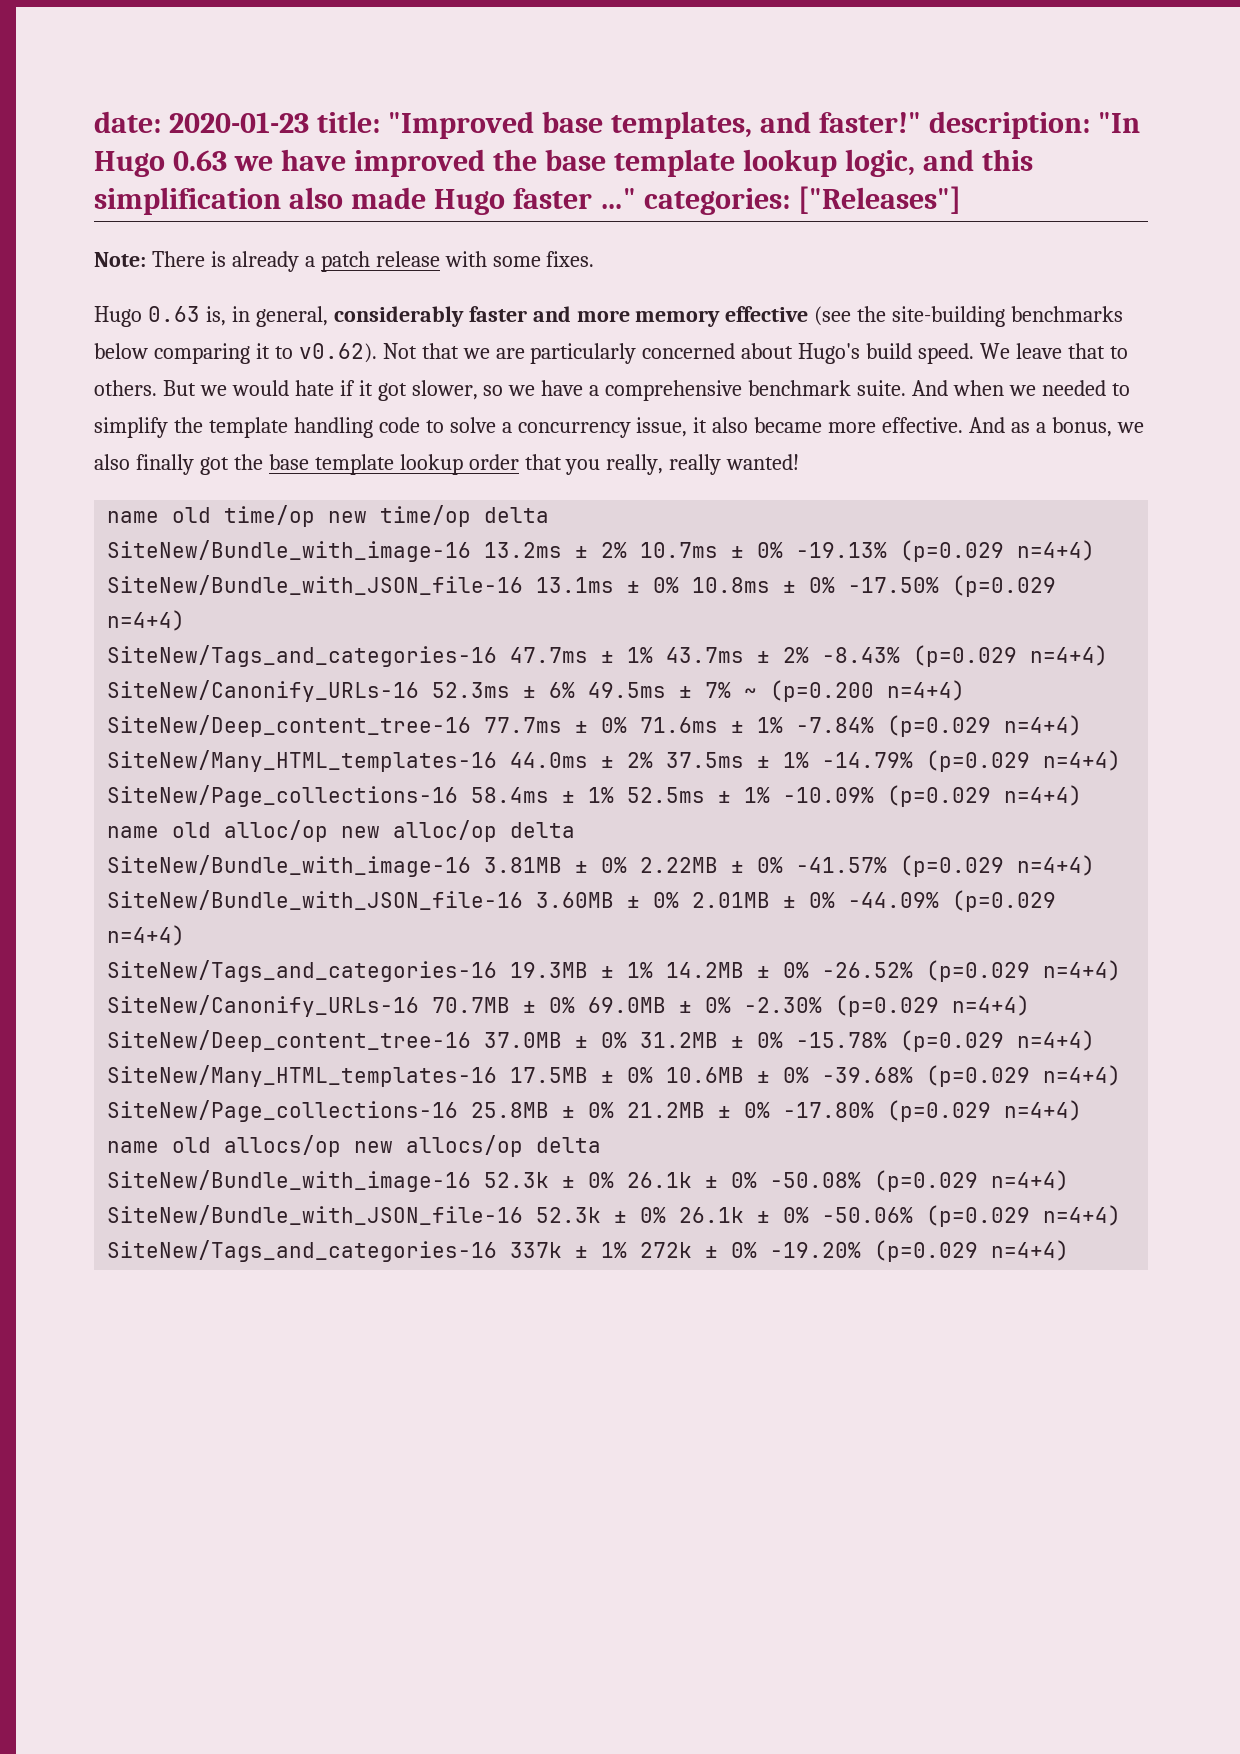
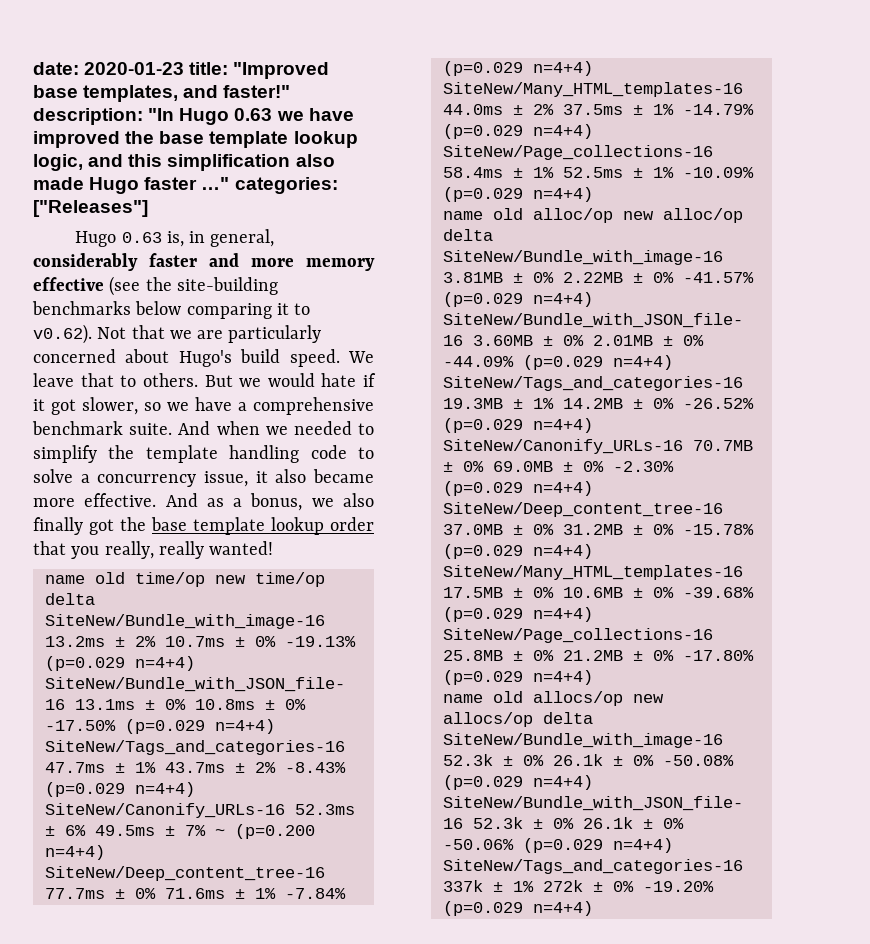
- Note: There is already a patch release with some fixes.

